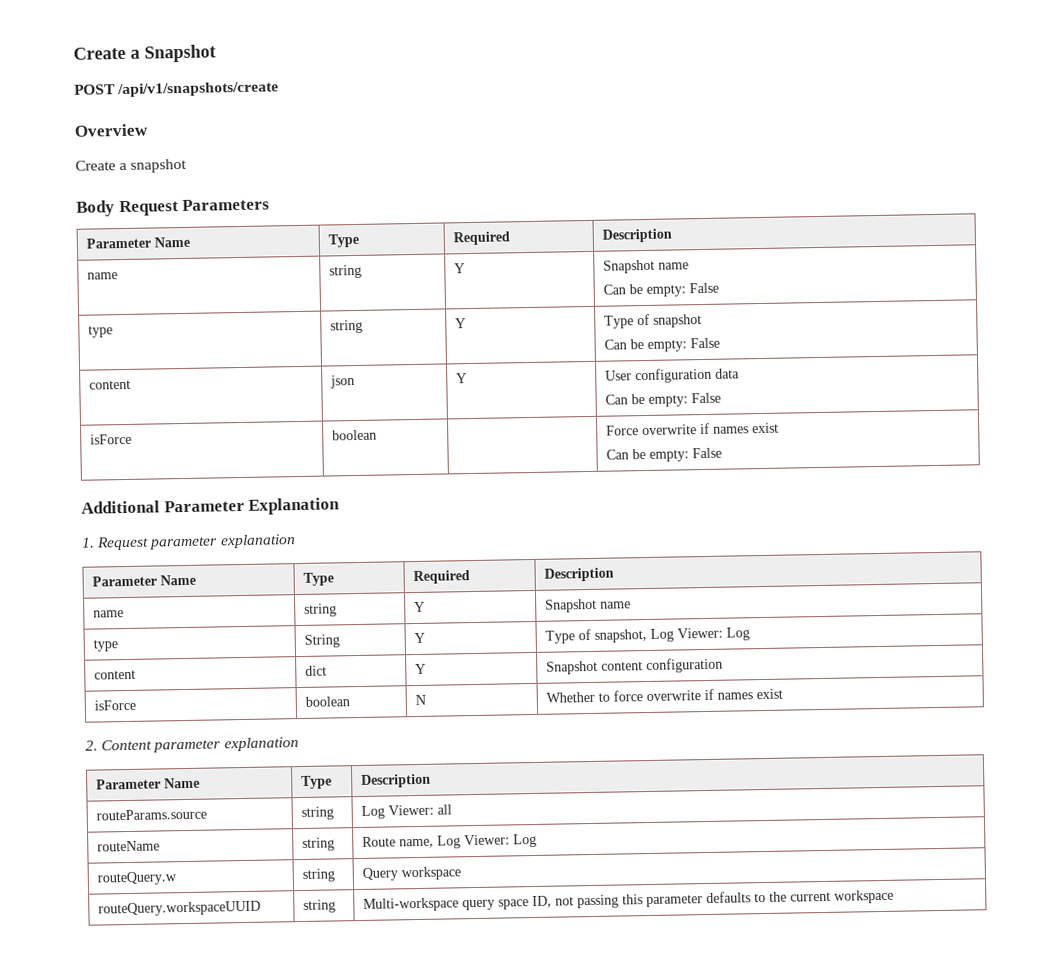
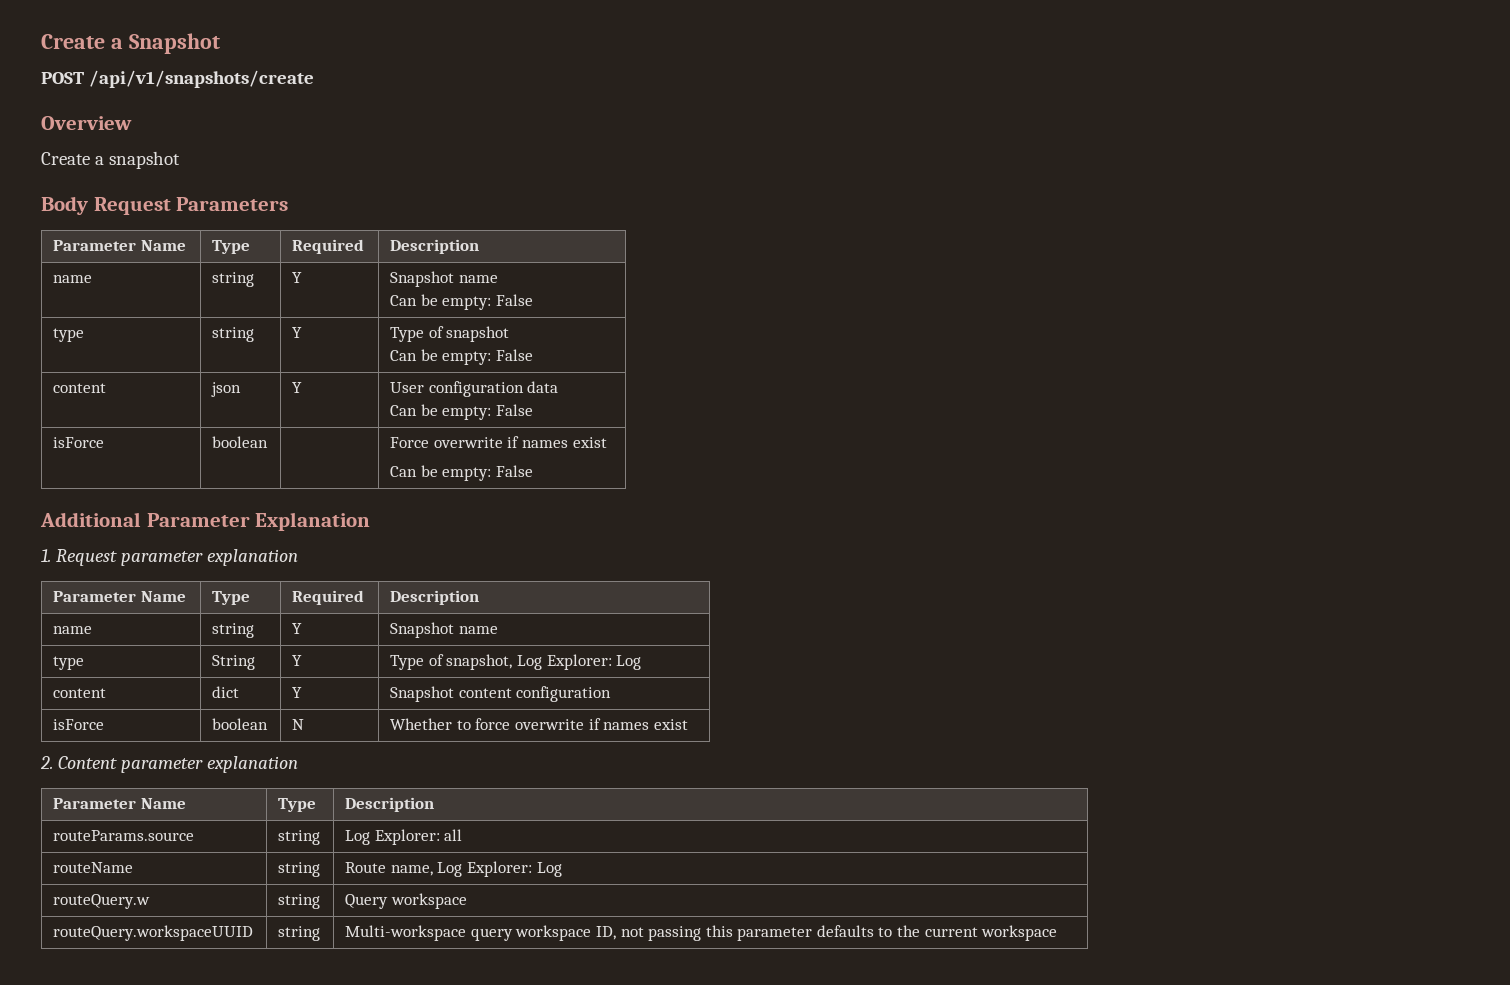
- type | String | Y | Type of snapshot, Log Viewer: Log
+ type | String | Y | Type of snapshot, Log Explorer: Log
- routeParams.source | string | Log Viewer: all
+ routeParams.source | string | Log Explorer: all
- routeName | string | Route name, Log Viewer: Log
+ routeName | string | Route name, Log Explorer: Log
- routeQuery.workspaceUUID | string | Multi-workspace query space ID, not passing this parameter defaults to the current workspace
+ routeQuery.workspaceUUID | string | Multi-workspace query workspace ID, not passing this parameter defaults to the current workspace

